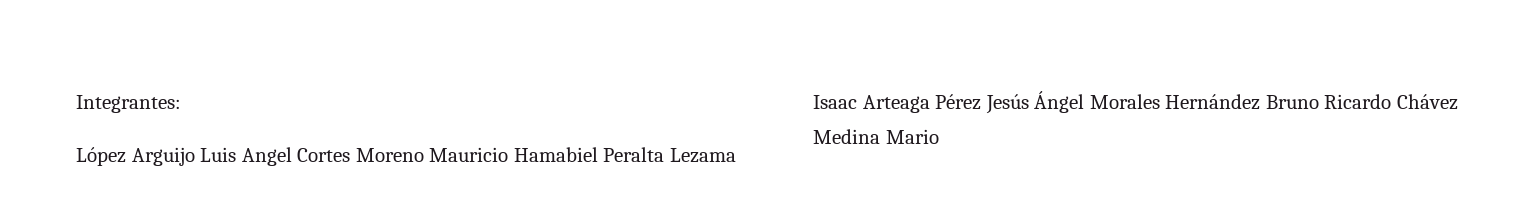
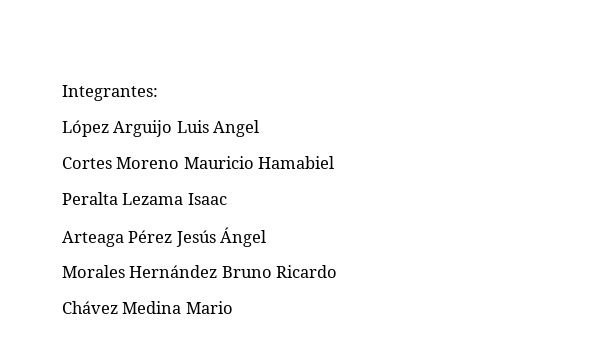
- López Arguijo Luis Angel Cortes Moreno Mauricio Hamabiel Peralta Lezama Isaac Arteaga Pérez Jesús Ángel Morales Hernández Bruno Ricardo Chávez Medina Mario
+ López Arguijo Luis Angel
+ Cortes Moreno Mauricio Hamabiel
+ Peralta Lezama Isaac
+ Arteaga Pérez Jesús Ángel
+ Morales Hernández Bruno Ricardo
+ Chávez Medina Mario

